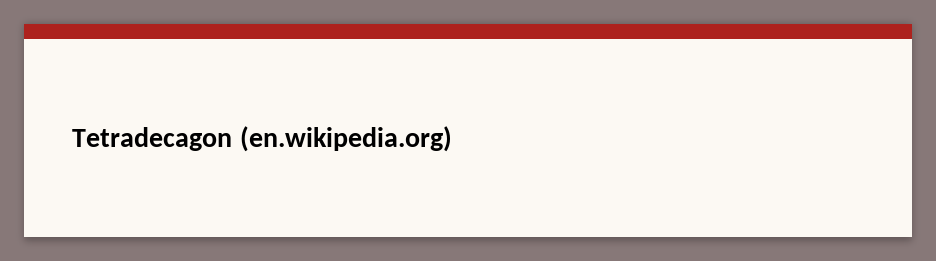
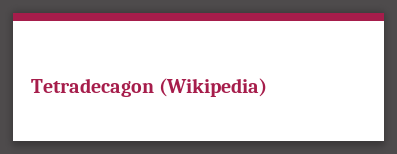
- Tetradecagon (en.wikipedia.org)
+ Tetradecagon (Wikipedia)

